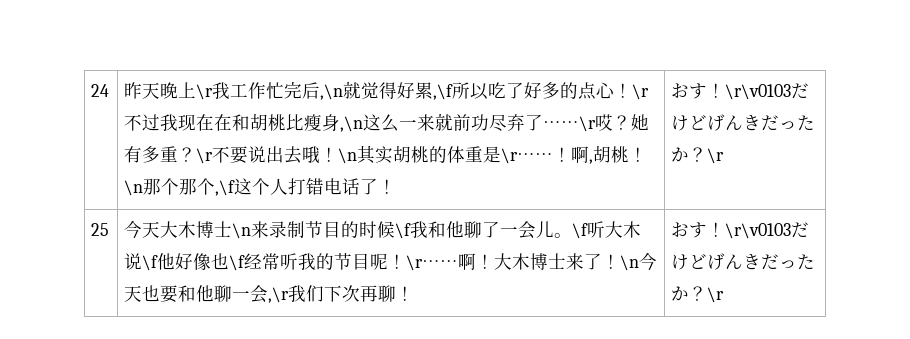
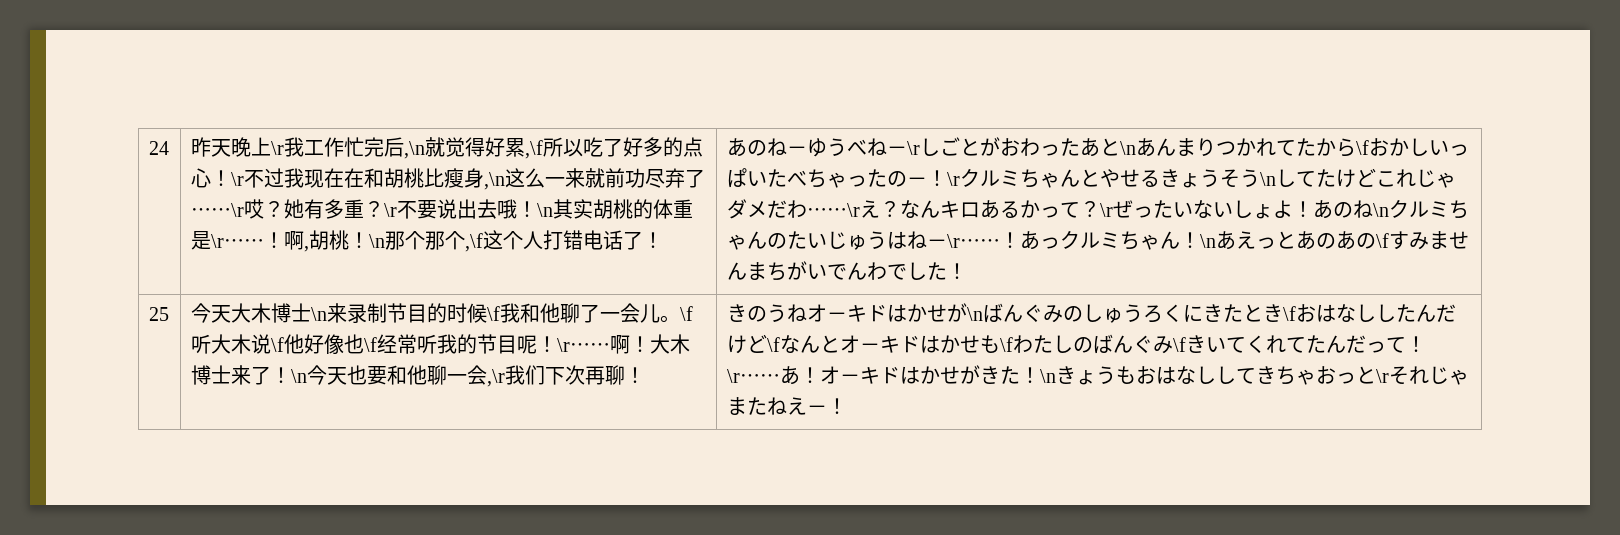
- \n那个那个,\f这个人打错电话了！ | おす！\r\v0103だけどげんきだったか？\r
+ \n那个那个,\f这个人打错电话了！ | あのね－ゆうべね－\rしごとがおわったあと\nあんまりつかれてたから\fおかしいっぱいたべちゃったの－！\rクルミちゃんとやせるきょうそう\nしてたけどこれじゃダメだわ⋯⋯\rえ？なんキロあるかって？\rぜったいないしょよ！あのね\nクルミちゃんのたいじゅうはね－\r⋯⋯！あっクルミちゃん！\nあえっとあのあの\fすみませんまちがいでんわでした！
- \n今天也要和他聊一会,\r我们下次再聊！ | おす！\r\v0103だけどげんきだったか？\r
+ \n今天也要和他聊一会,\r我们下次再聊！ | きのうねオ－キドはかせが\nばんぐみのしゅうろくにきたとき\fおはなししたんだけど\fなんとオ－キドはかせも\fわたしのばんぐみ\fきいてくれてたんだって！\r⋯⋯あ！オ－キドはかせがきた！\nきょうもおはなししてきちゃおっと\rそれじゃまたねえ－！

